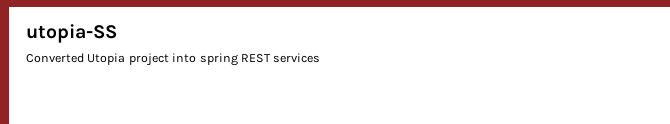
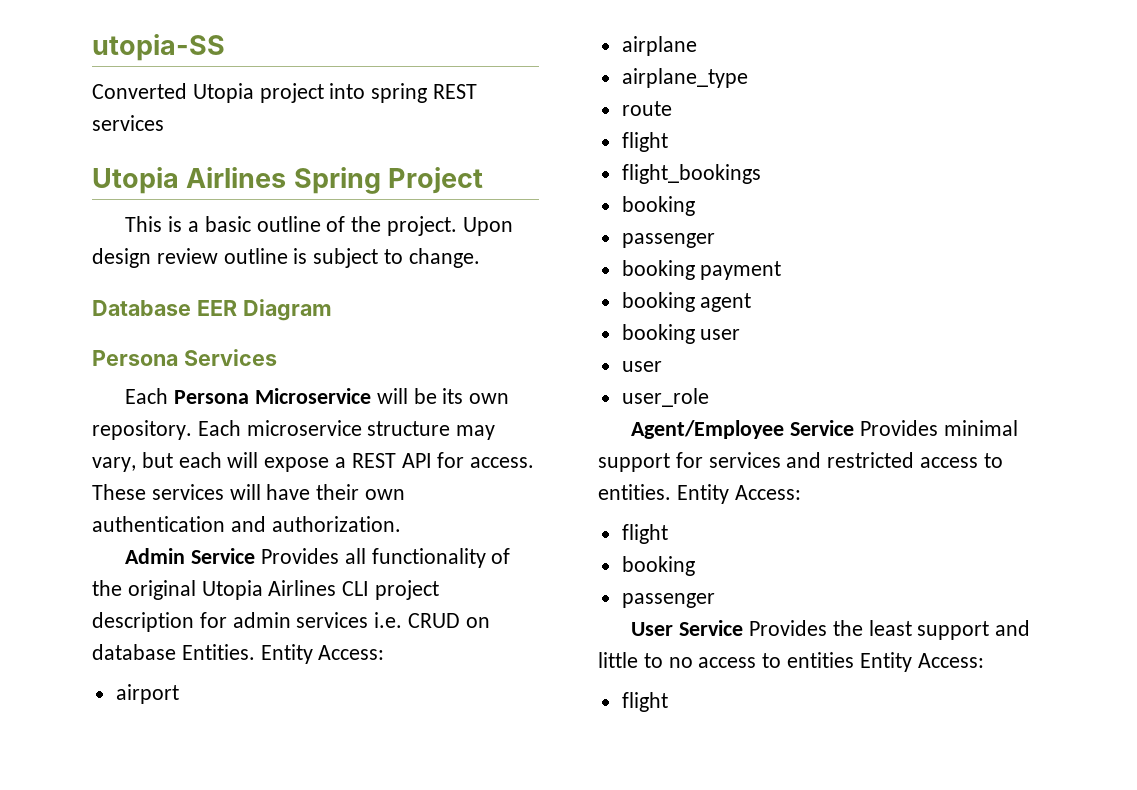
+ Utopia Airlines Spring Project
+ This is a basic outline of the project. Upon design review outline is subject to change.
+ Database EER Diagram
+ Persona Services
+ Each Persona Microservice will be its own repository. Each microservice structure may vary, but each will expose a REST API for access. These services will have their own authentication and authorization.
+ Admin Service Provides all functionality of the original Utopia Airlines CLI project description for admin services i.e. CRUD on database Entities. Entity Access:
+ airport
+ airplane
+ airplane_type
+ route
+ flight
+ flight_bookings
+ booking
+ passenger
+ booking payment
+ booking agent
+ booking user
+ user
+ user_role
+ Agent/Employee Service Provides minimal support for services and restricted access to entities. Entity Access:
+ flight
+ booking
+ passenger
+ User Service Provides the least support and little to no access to entities Entity Access:
+ flight

